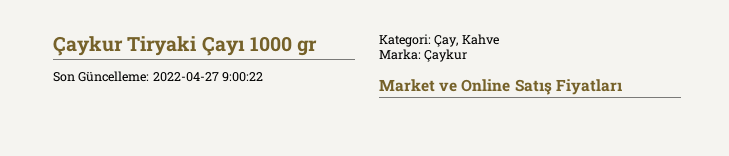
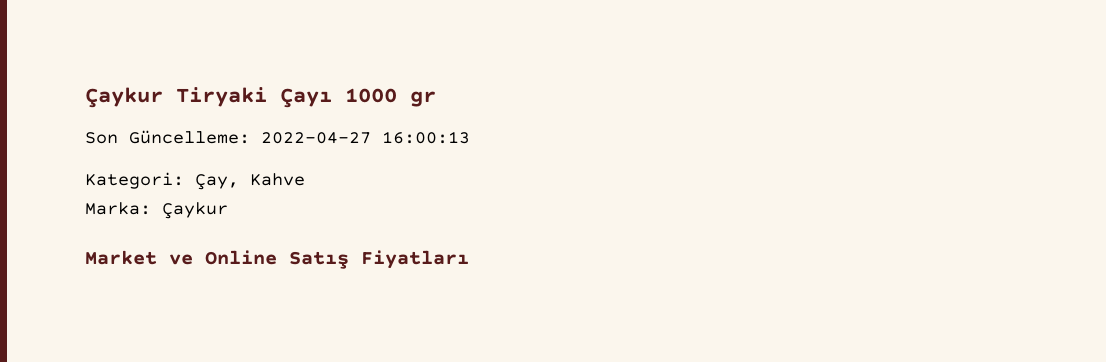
- Son Güncelleme: 2022-04-27 9:00:22
+ Son Güncelleme: 2022-04-27 16:00:13

